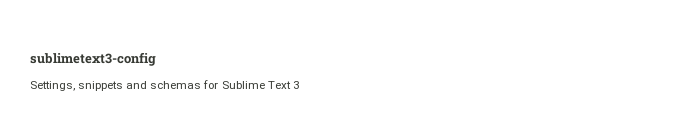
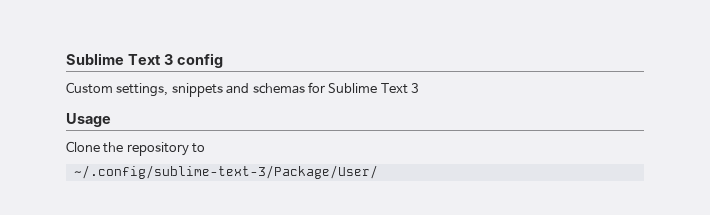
- sublimetext3-config
- Settings, snippets and schemas for Sublime Text 3
+ Sublime Text 3 config
+ Custom settings, snippets and schemas for Sublime Text 3
+ Usage
+ Clone the repository to
+ ~/.config/sublime-text-3/Package/User/

